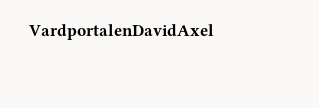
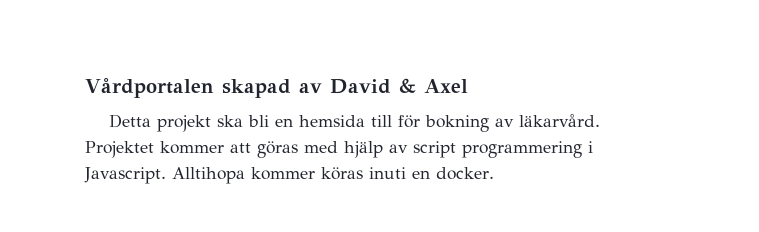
- VardportalenDavidAxel
+ Vårdportalen skapad av David & Axel
+ Detta projekt ska bli en hemsida till för bokning av läkarvård. Projektet kommer att göras med hjälp av script programmering i Javascript. Alltihopa kommer köras inuti en docker.

